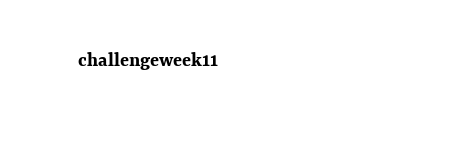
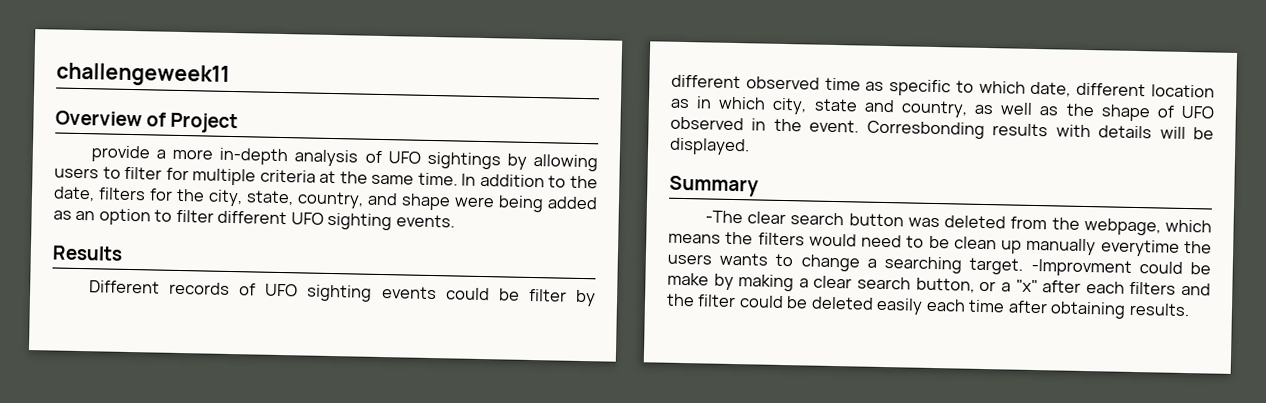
+ Overview of Project
+ provide a more in-depth analysis of UFO sightings by allowing users to filter for multiple criteria at the same time. In addition to the date, filters for the city, state, country, and shape were being added as an option to filter different UFO sighting events.
+ Results
+ Different records of UFO sighting events could be filter by different observed time as specific to which date, different location as in which city, state and country, as well as the shape of UFO observed in the event. Corresbonding results with details will be displayed.
+ Summary
+ -The clear search button was deleted from the webpage, which means the filters would need to be clean up manually everytime the users wants to change a searching target. -Improvment could be make by making a clear search button, or a "x" after each filters and the filter could be deleted easily each time after obtaining results.

